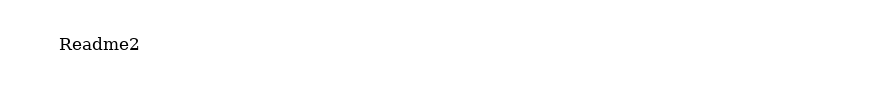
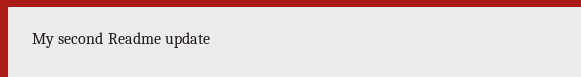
- Readme2
+ My second Readme update

